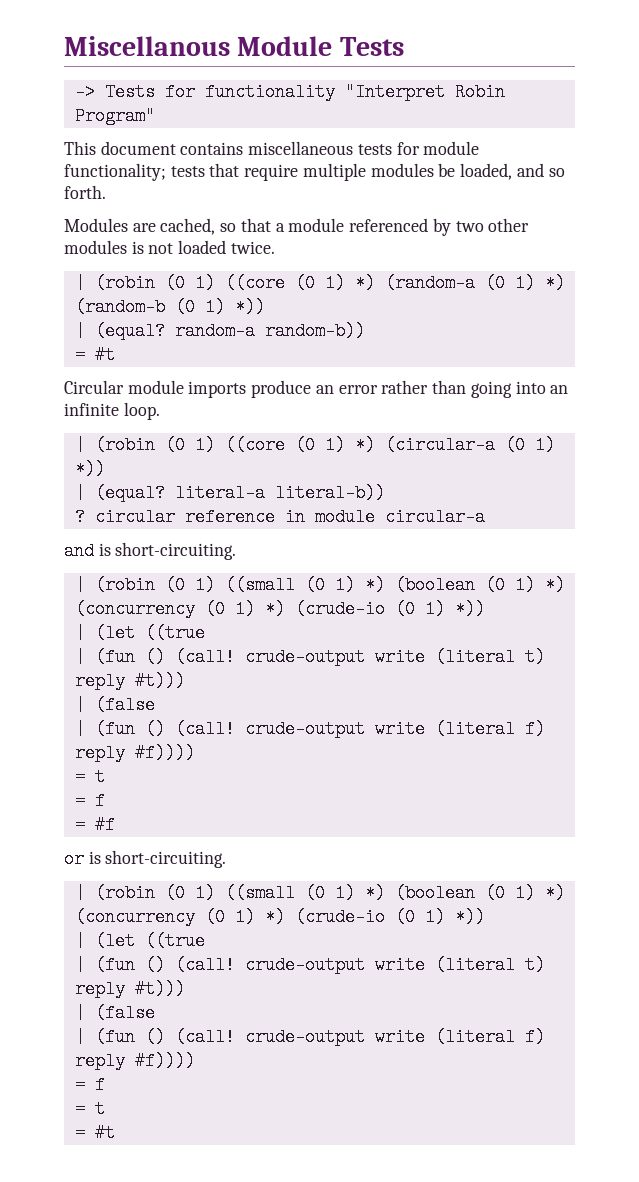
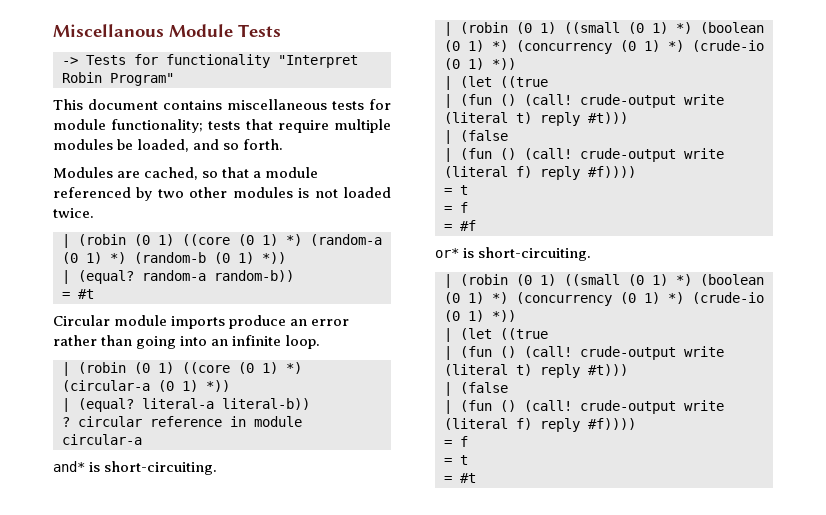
- and is short-circuiting.
+ and* is short-circuiting.
- or is short-circuiting.
+ or* is short-circuiting.

